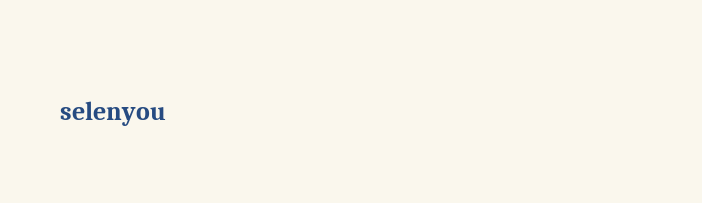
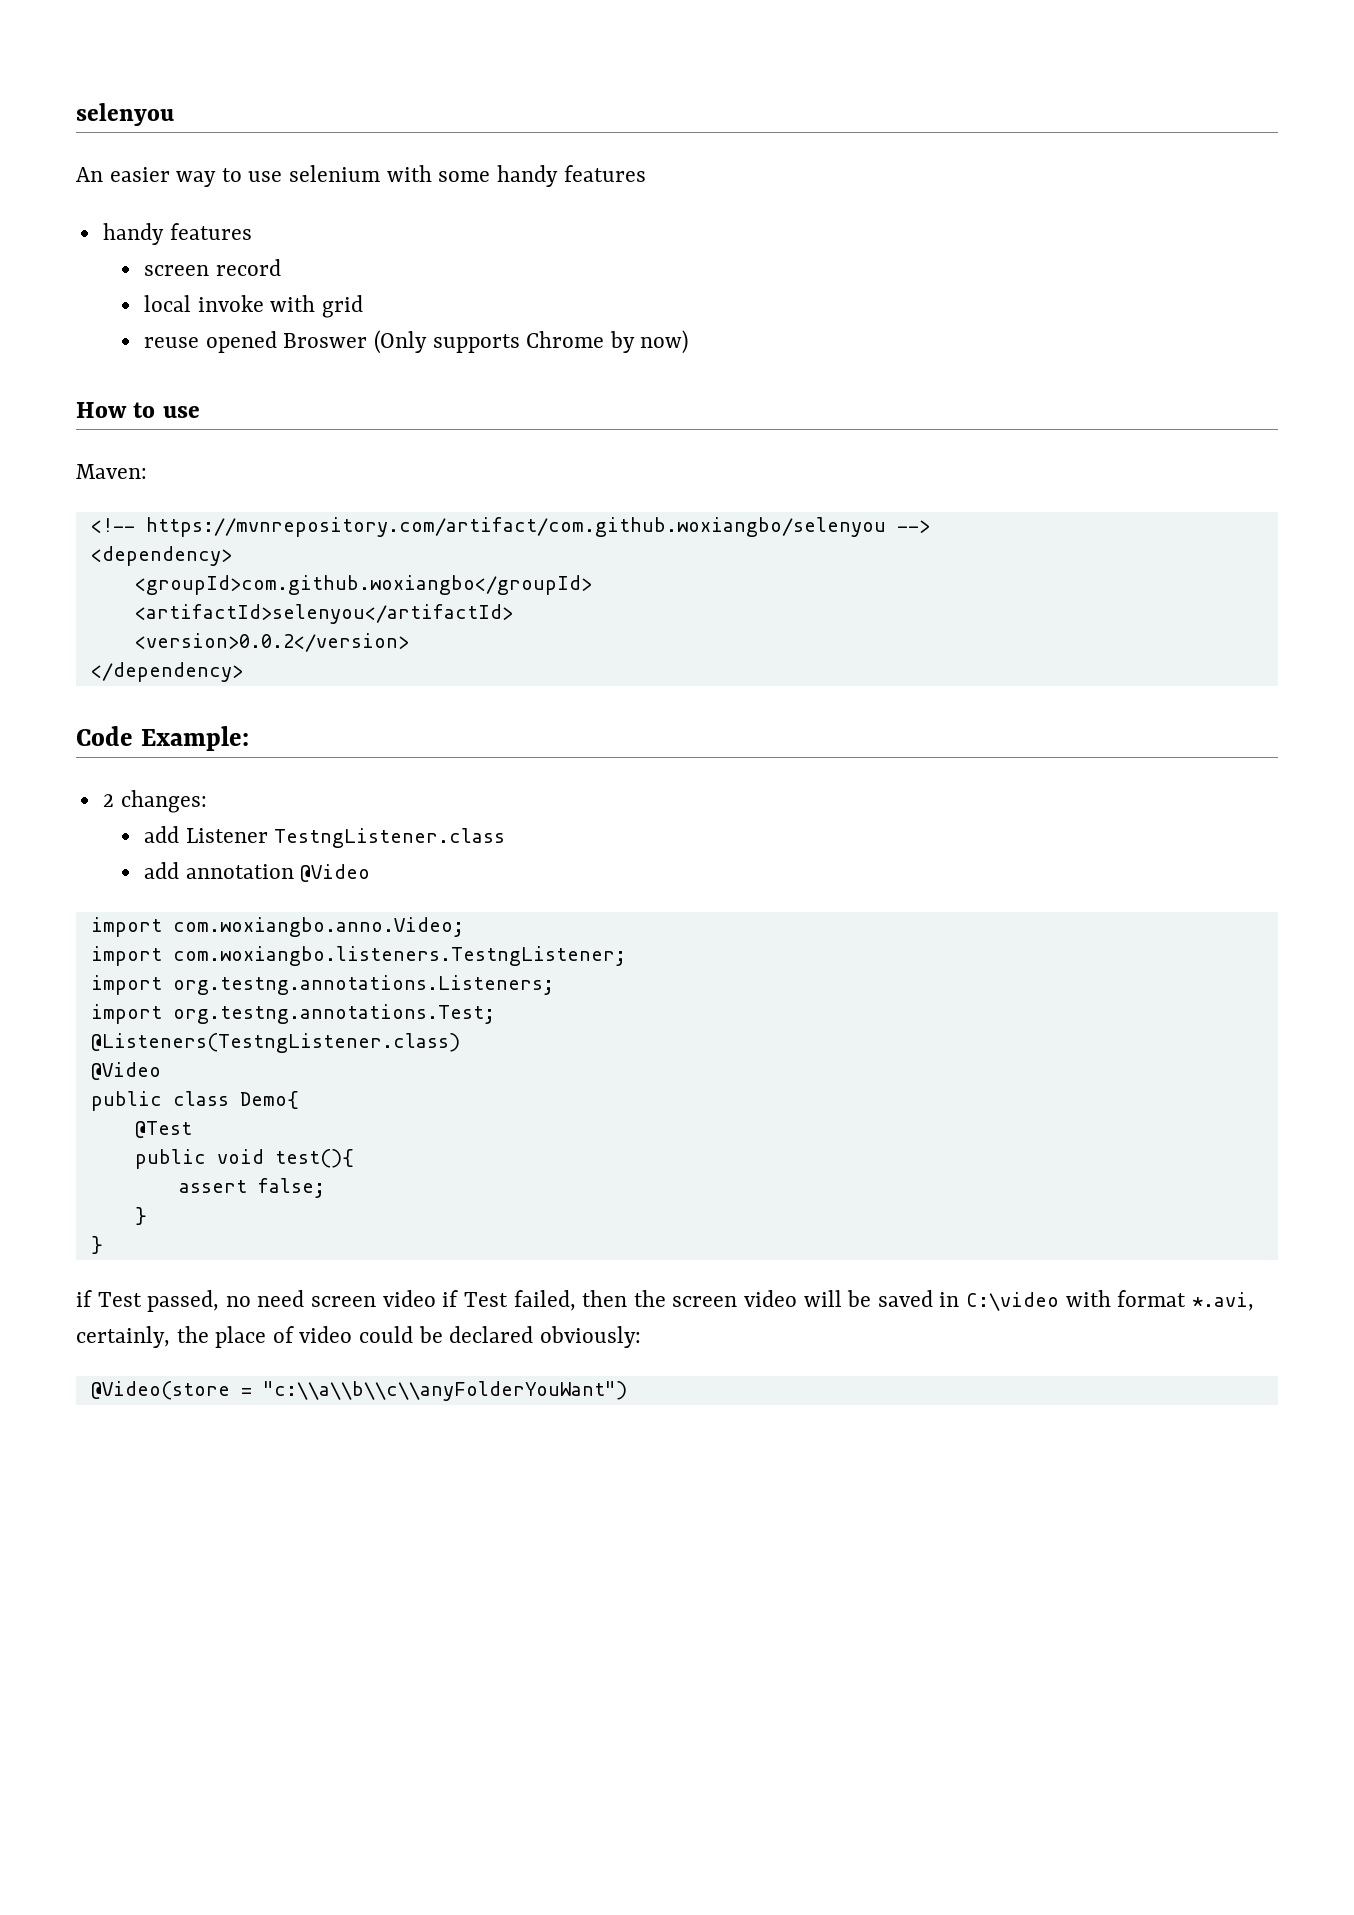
+ An easier way to use selenium with some handy features
+ handy features
+ screen record
+ local invoke with grid
+ reuse opened Broswer (Only supports Chrome by now)
+ How to use
+ Maven:
+ <!-- https://mvnrepository.com/artifact/com.github.woxiangbo/selenyou -->
+ <dependency>
+ <groupId>com.github.woxiangbo</groupId>
+ <artifactId>selenyou</artifactId>
+ <version>0.0.2</version>
+ </dependency>
+ Code Example:
+ 2 changes:
+ add Listener TestngListener.class
+ add annotation @Video
+ import com.woxiangbo.anno.Video;
+ import com.woxiangbo.listeners.TestngListener;
+ import org.testng.annotations.Listeners;
+ import org.testng.annotations.Test;
+ @Listeners(TestngListener.class)
+ @Video
+ public class Demo{
+ @Test
+ public void test(){
+ assert false;
+ }
+ }
+ if Test passed, no need screen video if Test failed, then the screen video will be saved in C:\video with format *.avi, certainly, the place of video could be declared obviously:
+ @Video(store = "c:\\a\\b\\c\\anyFolderYouWant")

